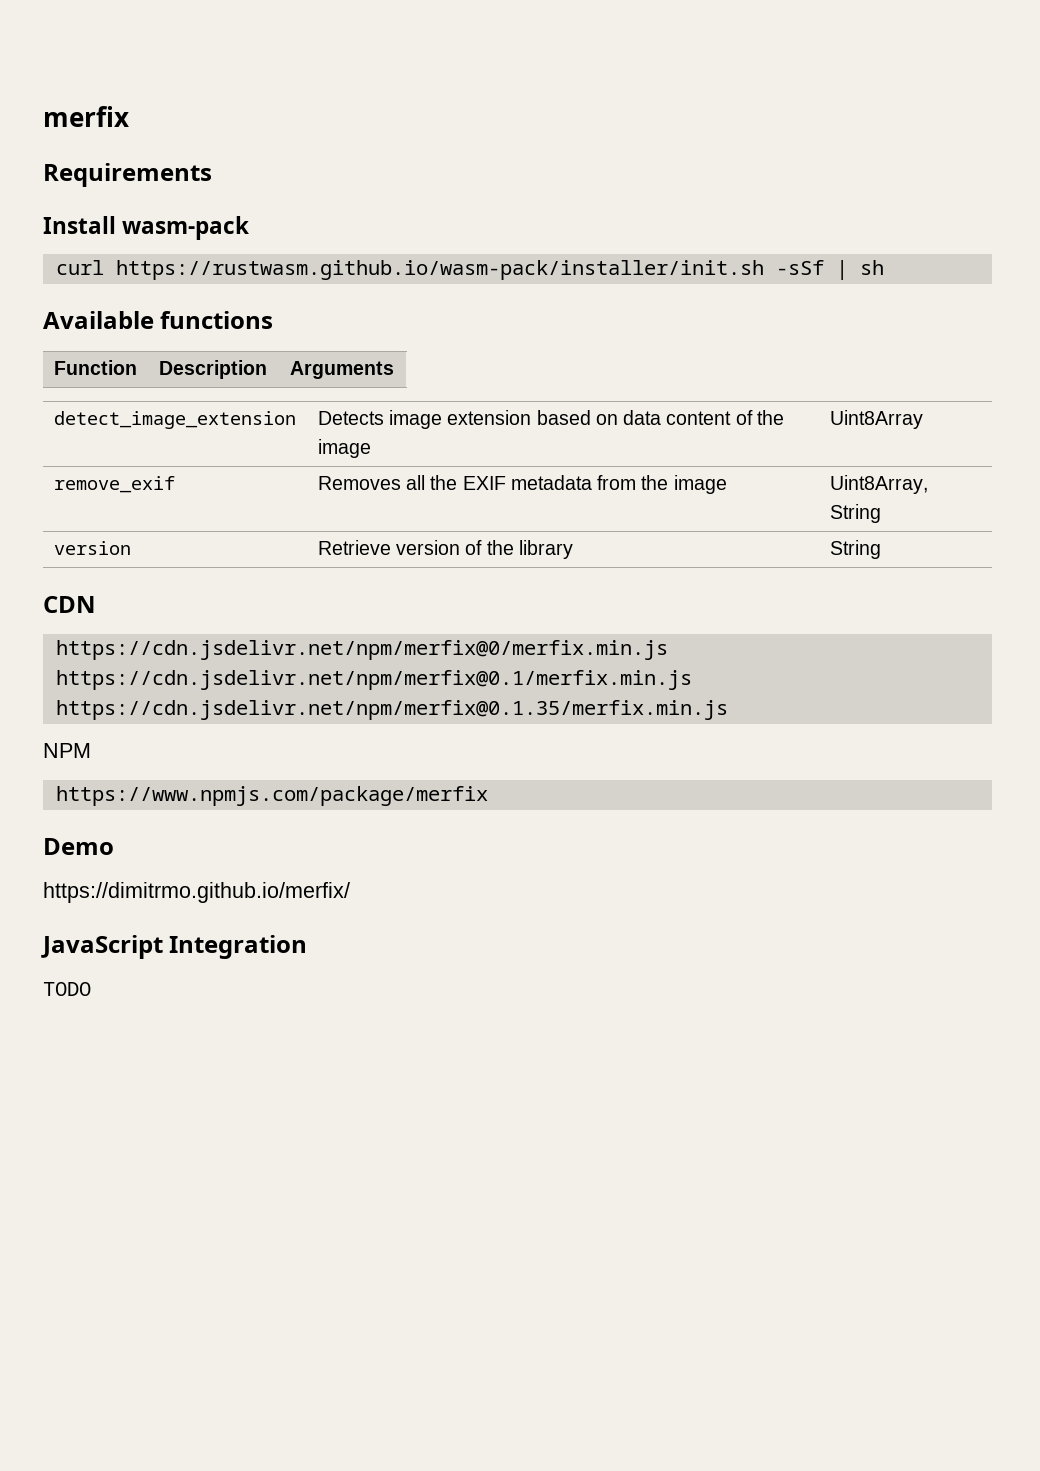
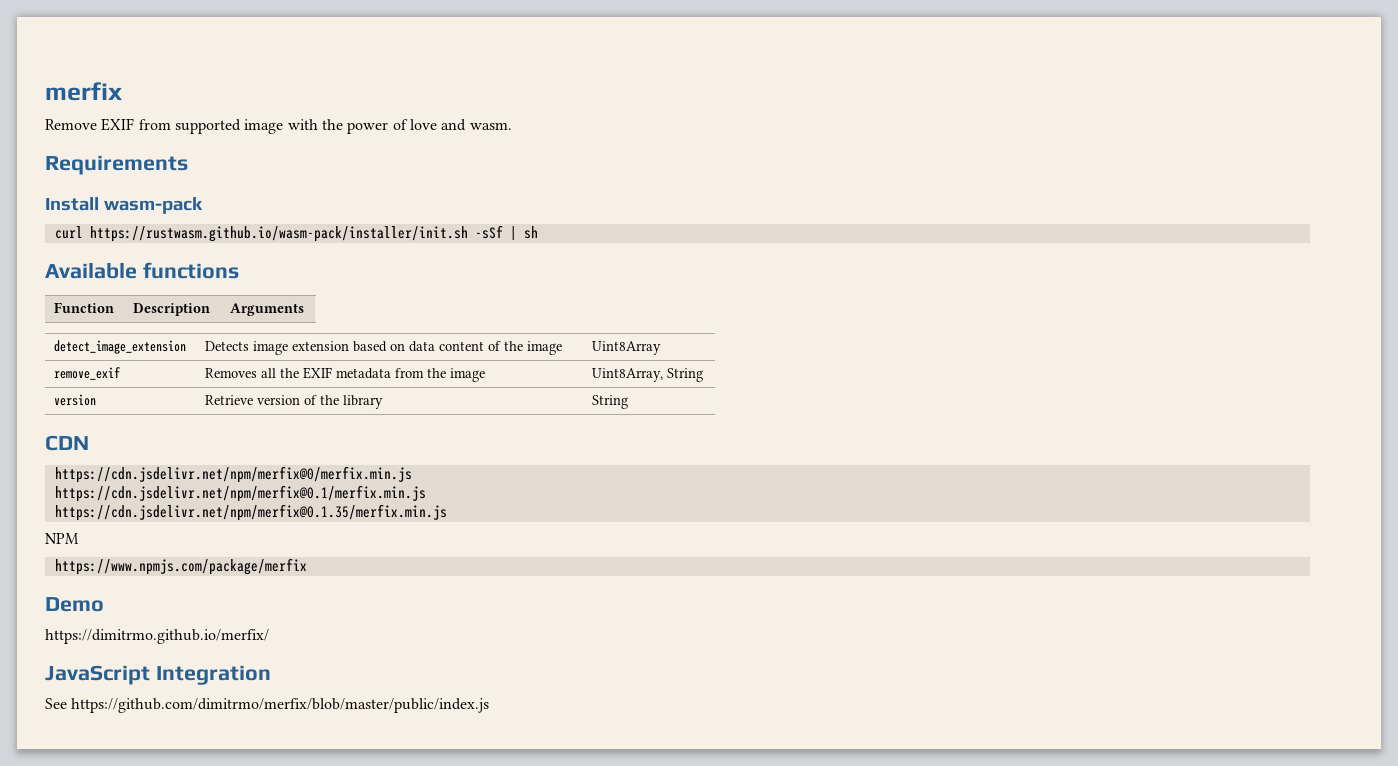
+ Remove EXIF from supported image with the power of love and wasm.
- TODO
+ See https://github.com/dimitrmo/merfix/blob/master/public/index.js

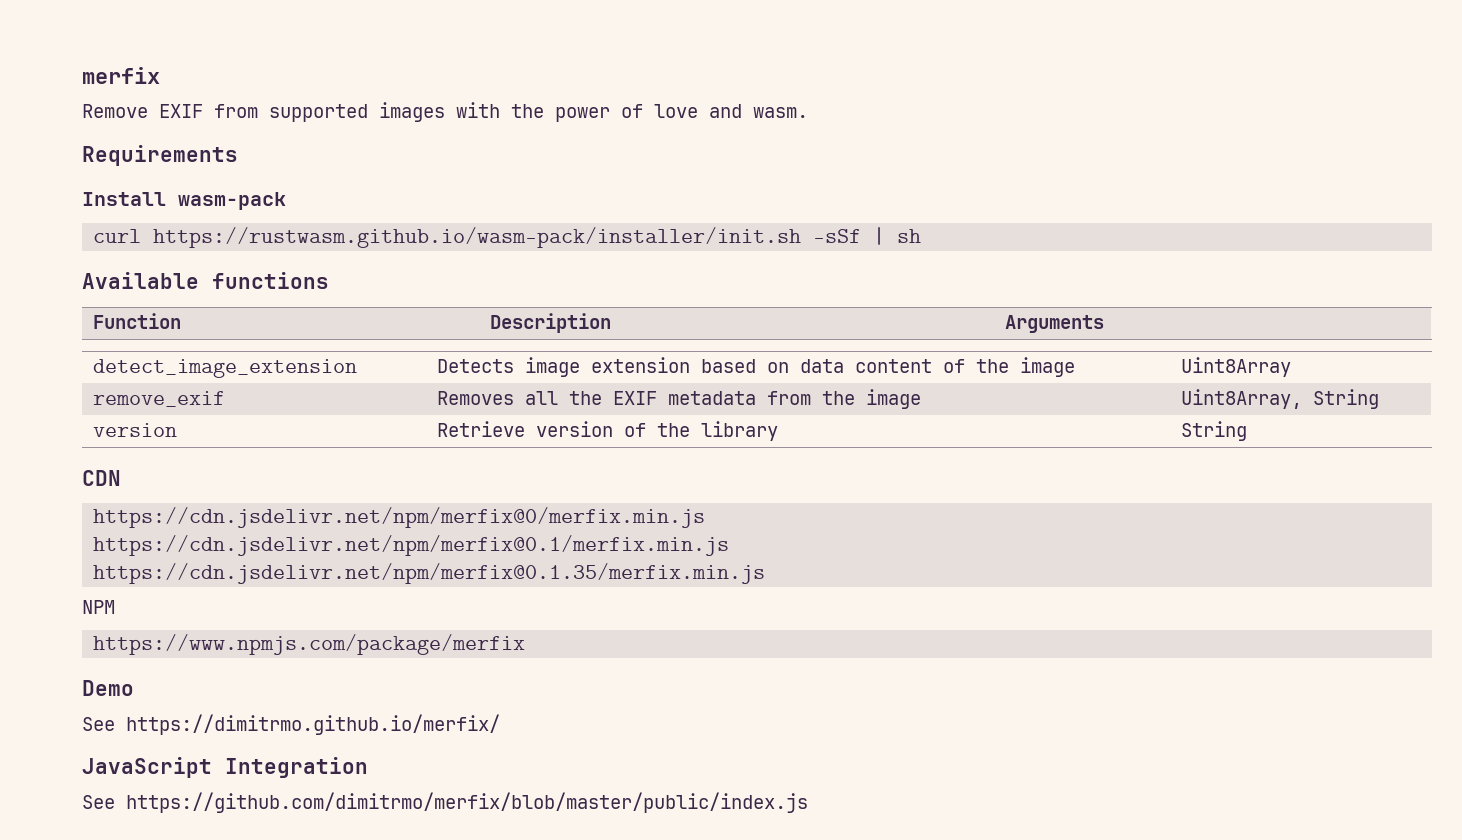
- Remove EXIF from supported image with the power of love and wasm.
+ Remove EXIF from supported images with the power of love and wasm.
- https://dimitrmo.github.io/merfix/
+ See https://dimitrmo.github.io/merfix/

